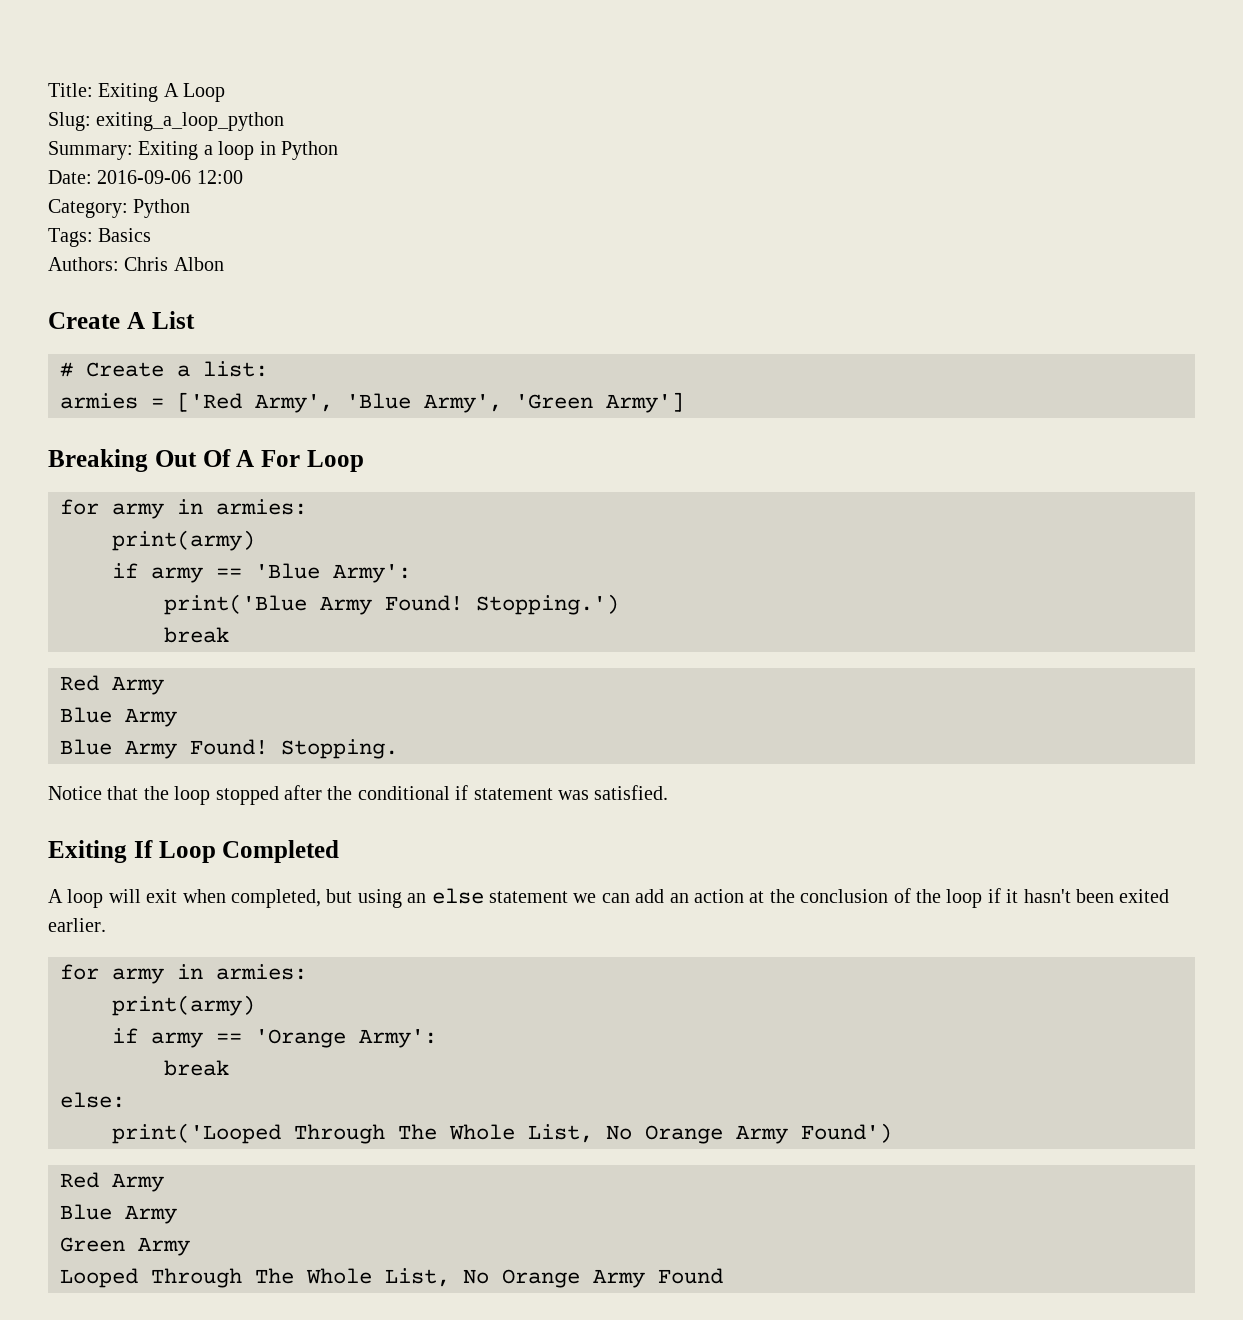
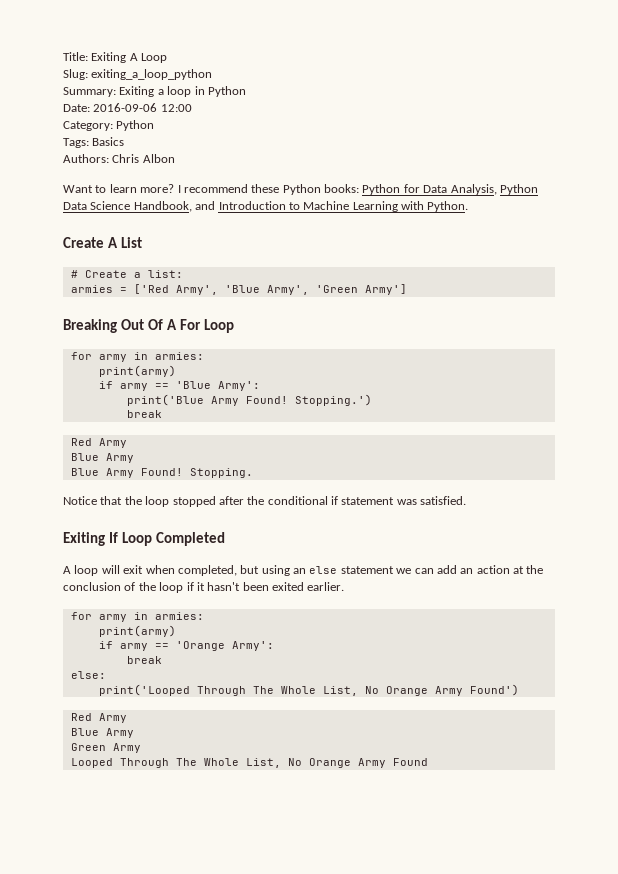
+ Want to learn more? I recommend these Python books: Python for Data Analysis, Python Data Science Handbook, and Introduction to Machine Learning with Python.

